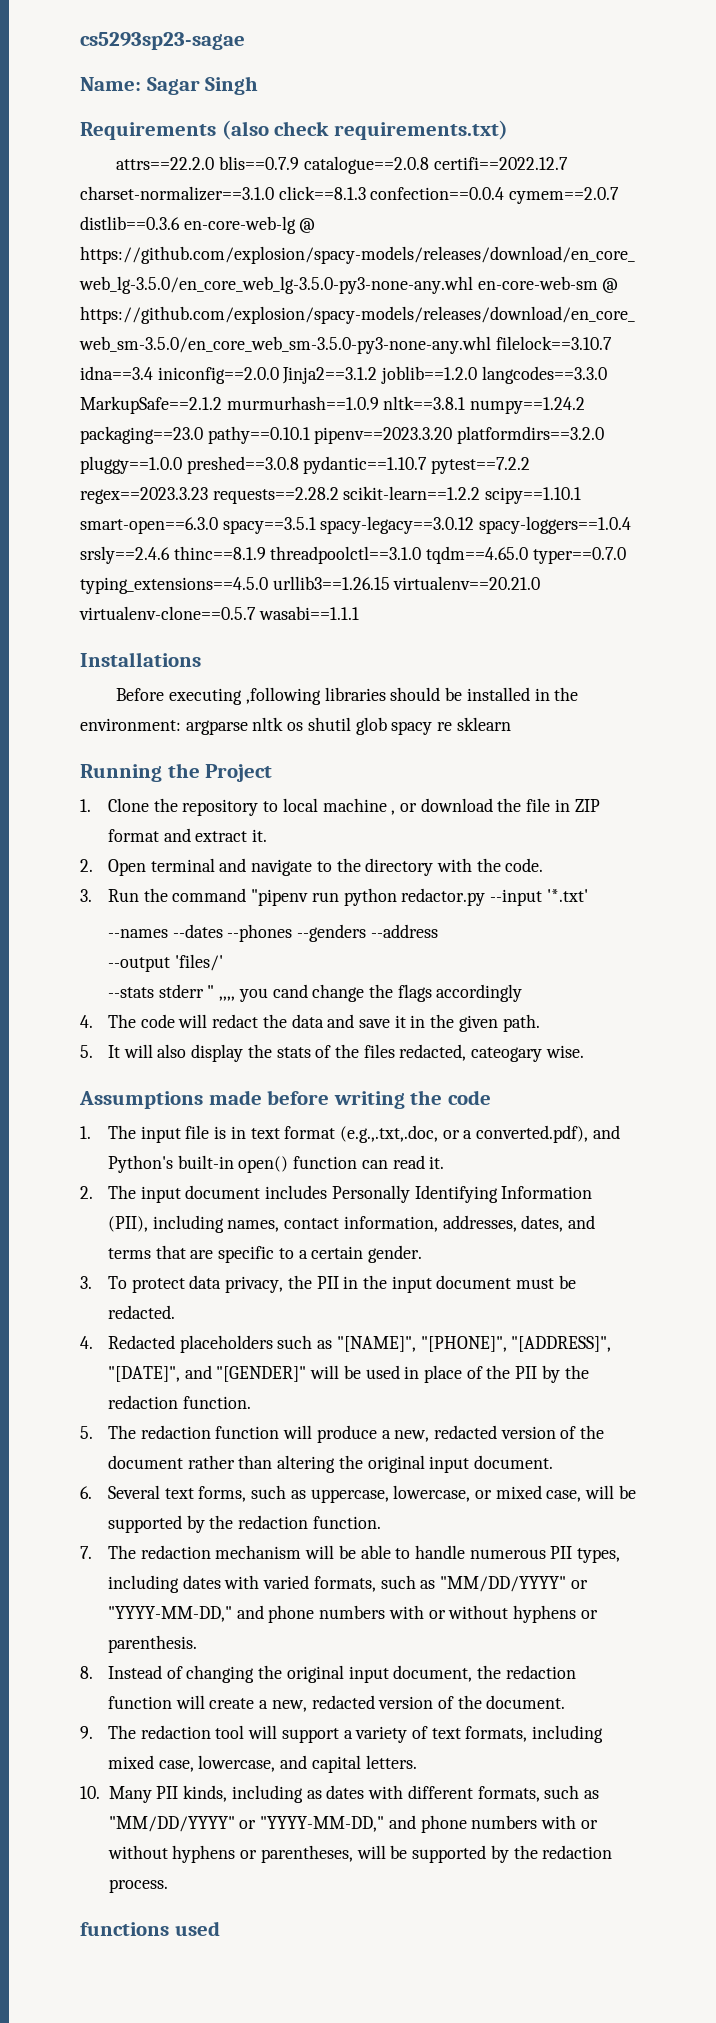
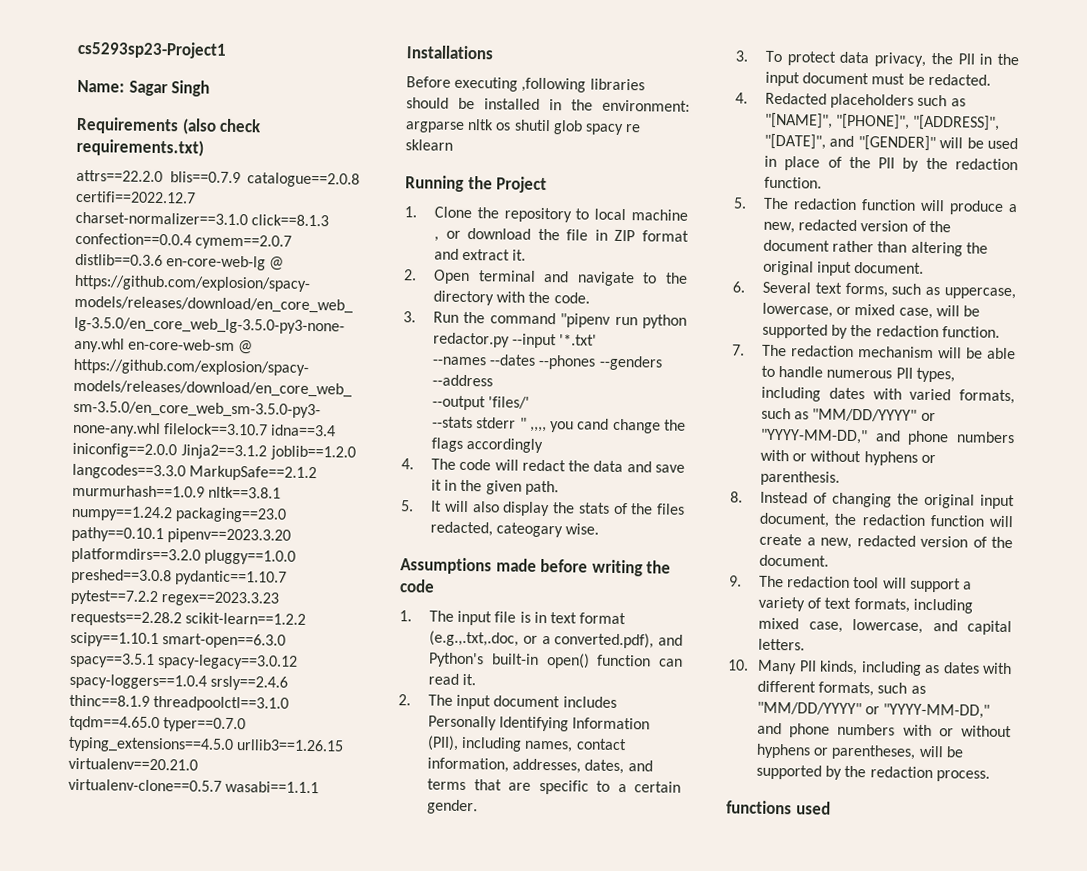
- cs5293sp23-sagae
+ cs5293sp23-Project1

